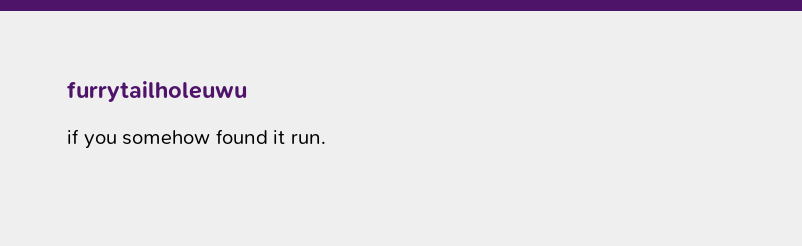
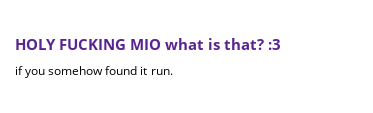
- furrytailholeuwu
+ HOLY FUCKING MIO what is that? :3

